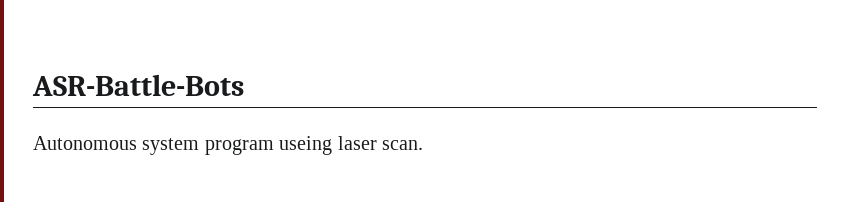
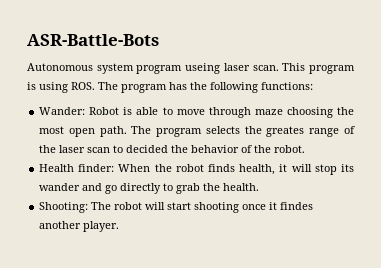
+ This program is using ROS. The program has the following functions:
+ Wander: Robot is able to move through maze choosing the most open path. The program selects the greates range of the laser scan to decided the behavior of the robot.
+ Health finder: When the robot finds health, it will stop its wander and go directly to grab the health.
+ Shooting: The robot will start shooting once it findes another player.

